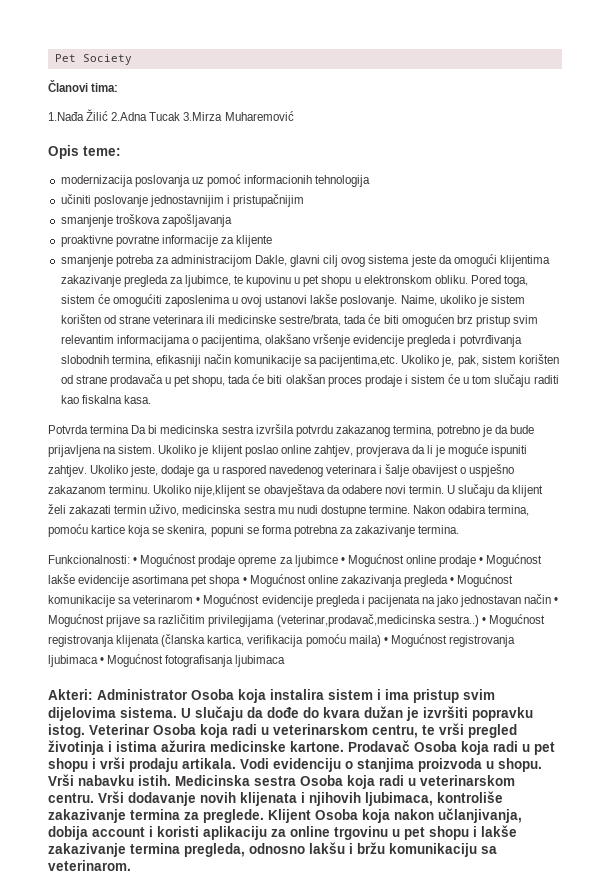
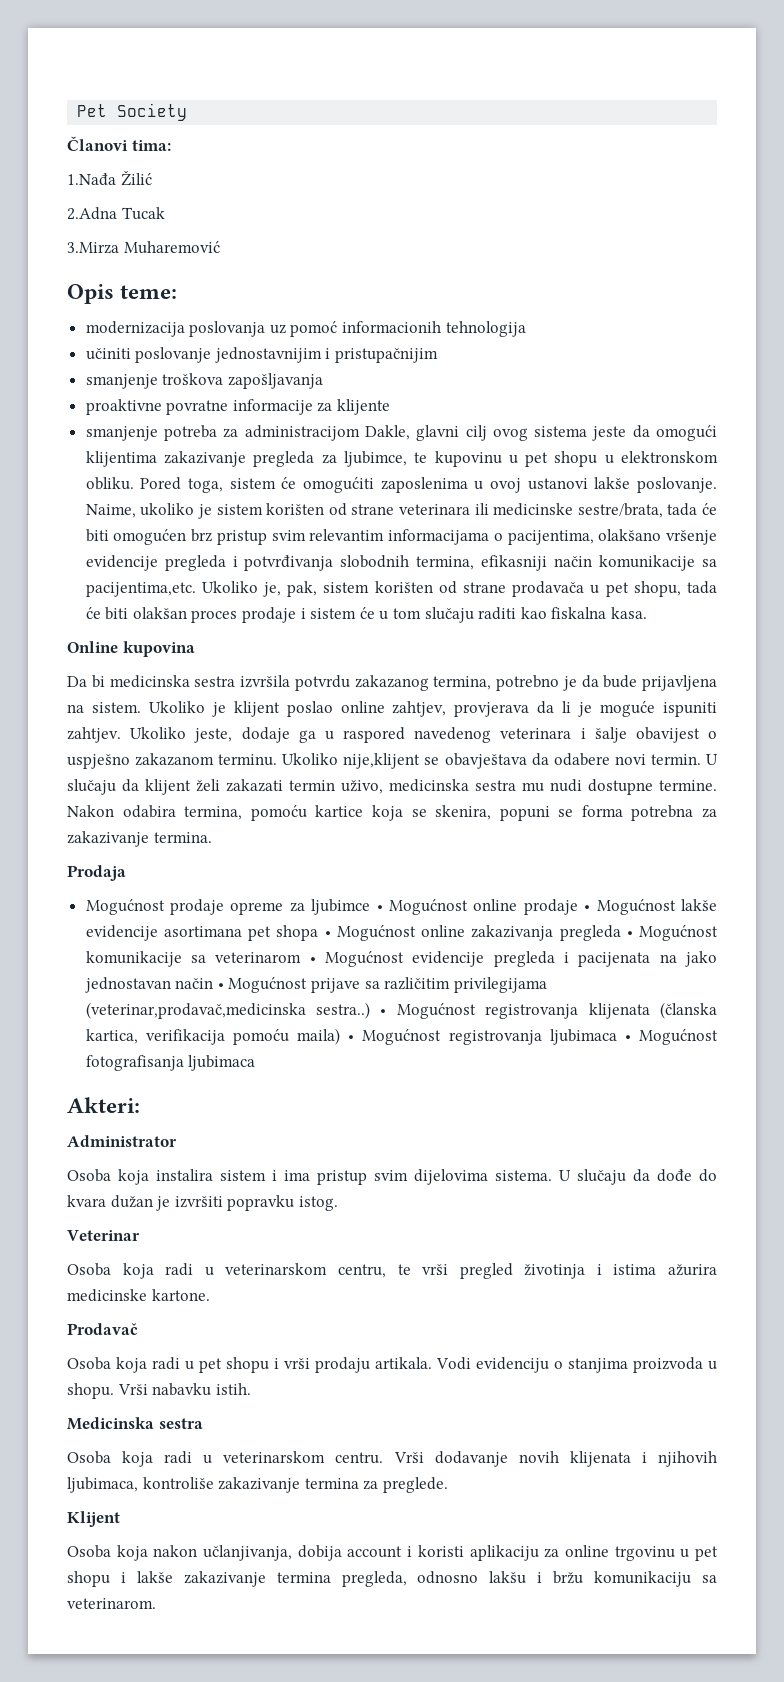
- 1.Nađa Žilić 2.Adna Tucak 3.Mirza Muharemović
+ 1.Nađa Žilić
+ 2.Adna Tucak
+ 3.Mirza Muharemović
- Potvrda termina Da bi medicinska sestra izvršila potvrdu zakazanog termina, potrebno je da bude prijavljena na sistem.
+ Online kupovina
+ Da bi medicinska sestra izvršila potvrdu zakazanog termina, potrebno je da bude prijavljena na sistem.
- Funkcionalnosti: • Mogućnost prodaje opreme za ljubimce • Mogućnost online prodaje • Mogućnost lakše evidencije asortimana pet shopa • Mogućnost online zakazivanja pregleda • Mogućnost komunikacije sa veterinarom • Mogućnost evidencije pregleda i pacijenata na jako jednostavan način • Mogućnost prijave sa različitim privilegijama (veterinar,prodavač,medicinska sestra..)
+ Prodaja
+ Mogućnost prodaje opreme za ljubimce • Mogućnost online prodaje • Mogućnost lakše evidencije asortimana pet shopa • Mogućnost online zakazivanja pregleda • Mogućnost komunikacije sa veterinarom • Mogućnost evidencije pregleda i pacijenata na jako jednostavan način • Mogućnost prijave sa različitim privilegijama (veterinar,prodavač,medicinska sestra..)
- Akteri: Administrator Osoba koja instalira sistem i ima pristup svim dijelovima sistema.
+ Akteri:
+ Administrator
+ Osoba koja instalira sistem i ima pristup svim dijelovima sistema.
- U slučaju da dođe do kvara dužan je izvršiti popravku istog. Veterinar Osoba koja radi u veterinarskom centru, te vrši pregled životinja i istima ažurira medicinske kartone. Prodavač Osoba koja radi u pet shopu i vrši prodaju artikala.
+ U slučaju da dođe do kvara dužan je izvršiti popravku istog.
+ Veterinar
+ Osoba koja radi u veterinarskom centru, te vrši pregled životinja i istima ažurira medicinske kartone.
+ Prodavač
+ Osoba koja radi u pet shopu i vrši prodaju artikala.
- Vrši nabavku istih. Medicinska sestra Osoba koja radi u veterinarskom centru.
+ Vrši nabavku istih.
+ Medicinska sestra
+ Osoba koja radi u veterinarskom centru.
- Vrši dodavanje novih klijenata i njihovih ljubimaca, kontroliše zakazivanje termina za preglede. Klijent Osoba koja nakon učlanjivanja, dobija account i koristi aplikaciju za online trgovinu u pet shopu i lakše zakazivanje termina pregleda, odnosno lakšu i bržu komunikaciju sa veterinarom.
+ Vrši dodavanje novih klijenata i njihovih ljubimaca, kontroliše zakazivanje termina za preglede.
+ Klijent
+ Osoba koja nakon učlanjivanja, dobija account i koristi aplikaciju za online trgovinu u pet shopu i lakše zakazivanje termina pregleda, odnosno lakšu i bržu komunikaciju sa veterinarom.

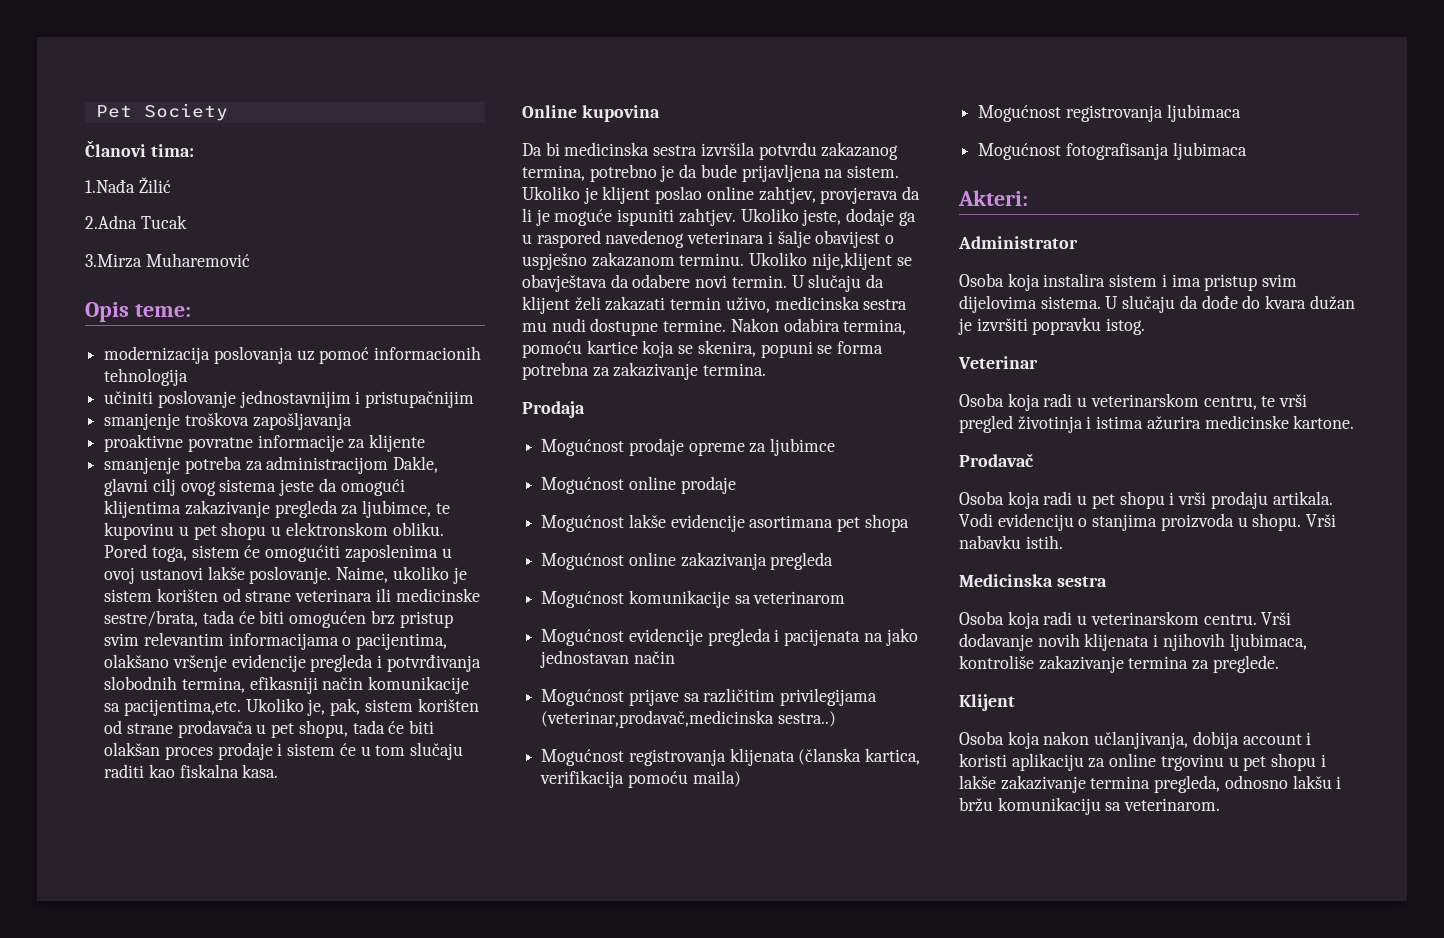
- Mogućnost prodaje opreme za ljubimce • Mogućnost online prodaje • Mogućnost lakše evidencije asortimana pet shopa • Mogućnost online zakazivanja pregleda • Mogućnost komunikacije sa veterinarom • Mogućnost evidencije pregleda i pacijenata na jako jednostavan način • Mogućnost prijave sa različitim privilegijama (veterinar,prodavač,medicinska sestra..) • Mogućnost registrovanja klijenata (članska kartica, verifikacija pomoću maila) • Mogućnost registrovanja ljubimaca • Mogućnost fotografisanja ljubimaca
+ Mogućnost prodaje opreme za ljubimce
+ Mogućnost online prodaje
+ Mogućnost lakše evidencije asortimana pet shopa
+ Mogućnost online zakazivanja pregleda
+ Mogućnost komunikacije sa veterinarom
+ Mogućnost evidencije pregleda i pacijenata na jako jednostavan način
+ Mogućnost prijave sa različitim privilegijama (veterinar,prodavač,medicinska sestra..)
+ Mogućnost registrovanja klijenata (članska kartica, verifikacija pomoću maila)
+ Mogućnost registrovanja ljubimaca
+ Mogućnost fotografisanja ljubimaca

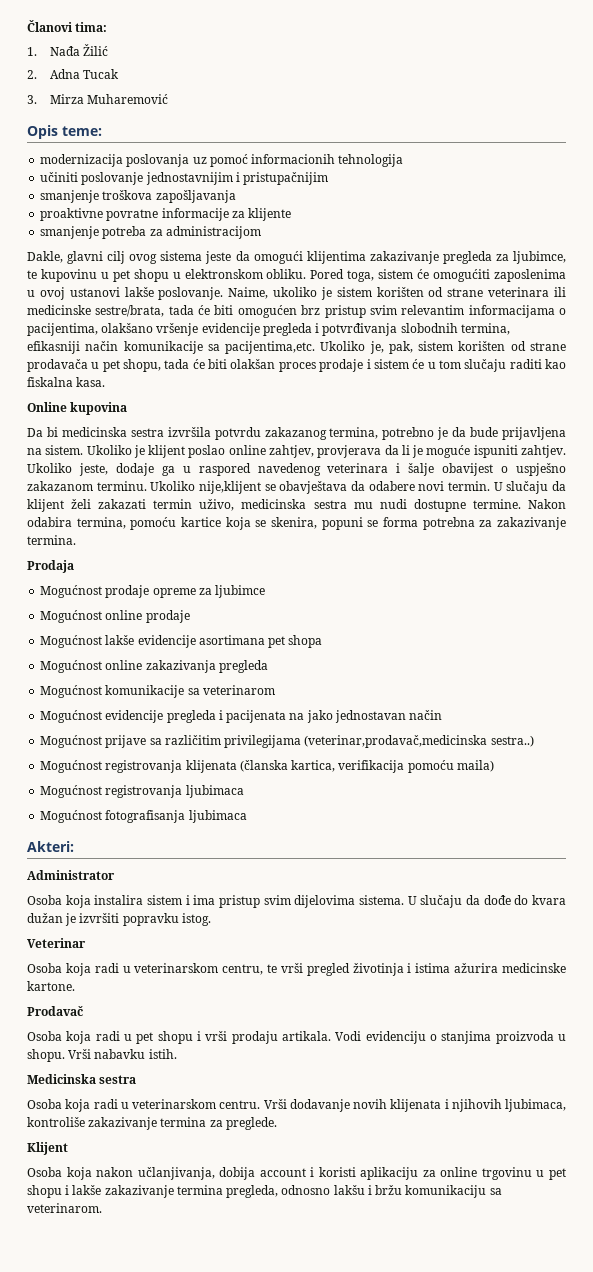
- Pet Society
- 1.Nađa Žilić
+ 1. Nađa Žilić
- 2.Adna Tucak
+ 2. Adna Tucak
- 3.Mirza Muharemović
+ 3. Mirza Muharemović
- smanjenje potreba za administracijom Dakle, glavni cilj ovog sistema jeste da omogući klijentima zakazivanje pregleda za ljubimce, te kupovinu u pet shopu u elektronskom obliku.
+ smanjenje potreba za administracijom
+ Dakle, glavni cilj ovog sistema jeste da omogući klijentima zakazivanje pregleda za ljubimce, te kupovinu u pet shopu u elektronskom obliku.

